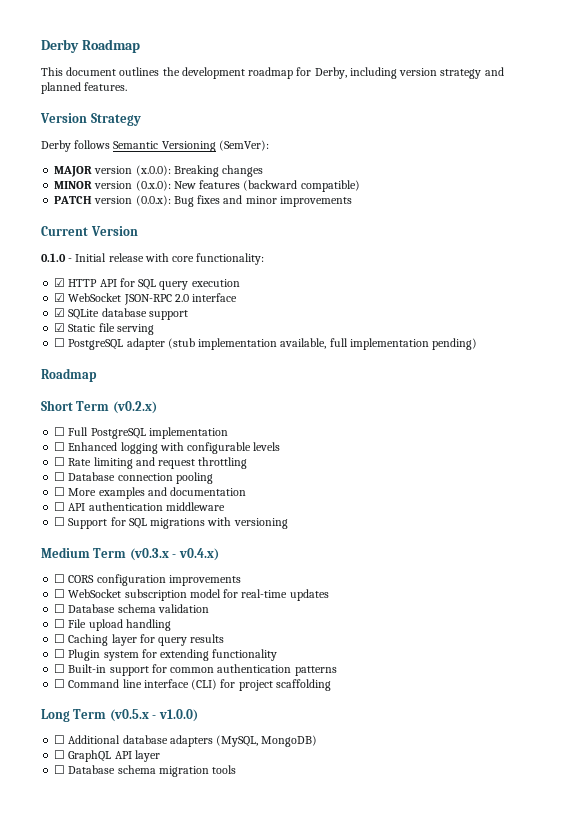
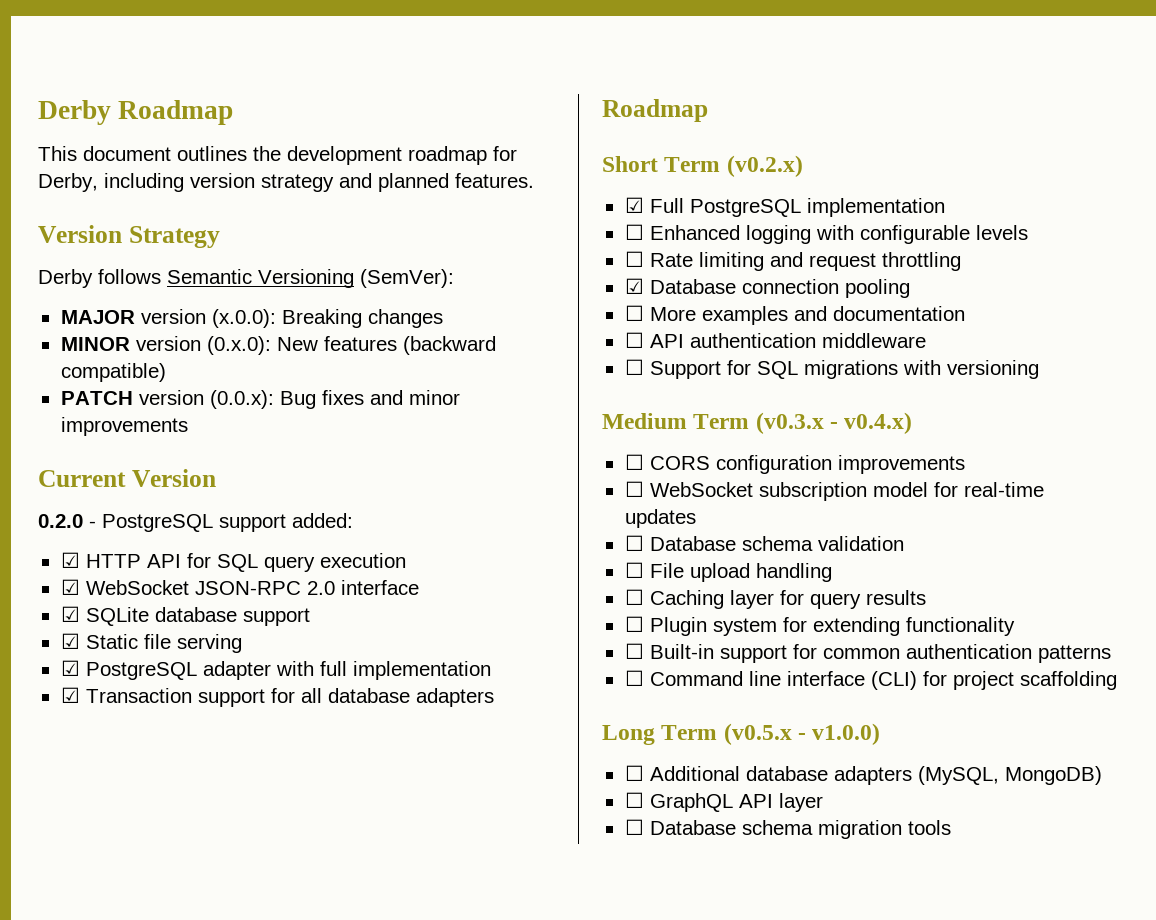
- 0.1.0 - Initial release with core functionality:
+ 0.2.0 - PostgreSQL support added:
- ☐ PostgreSQL adapter (stub implementation available, full implementation pending)
+ ☑ PostgreSQL adapter with full implementation
+ ☑ Transaction support for all database adapters
- ☐ Full PostgreSQL implementation
+ ☑ Full PostgreSQL implementation
- ☐ Database connection pooling
+ ☑ Database connection pooling

